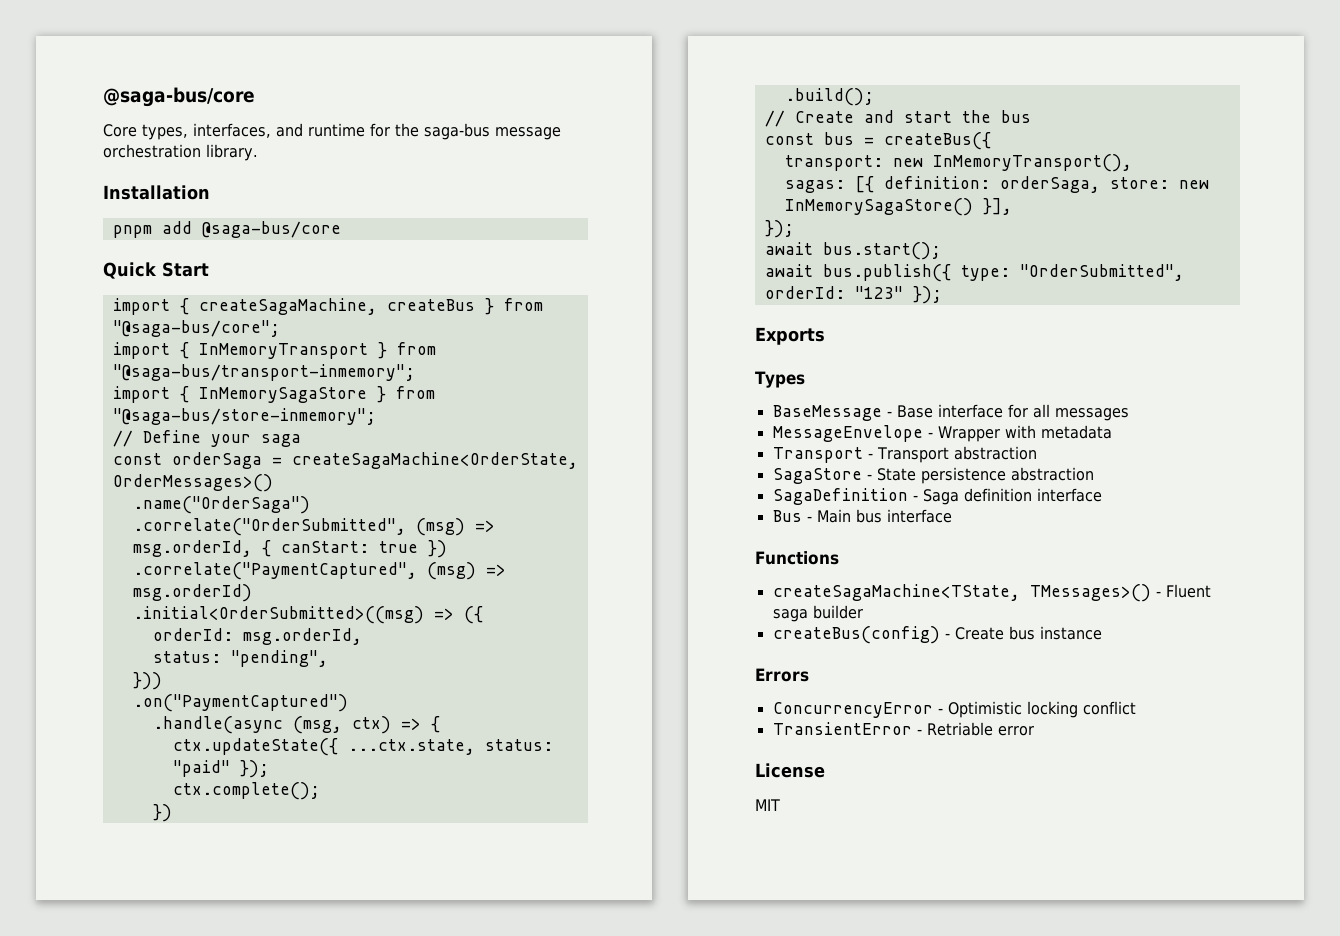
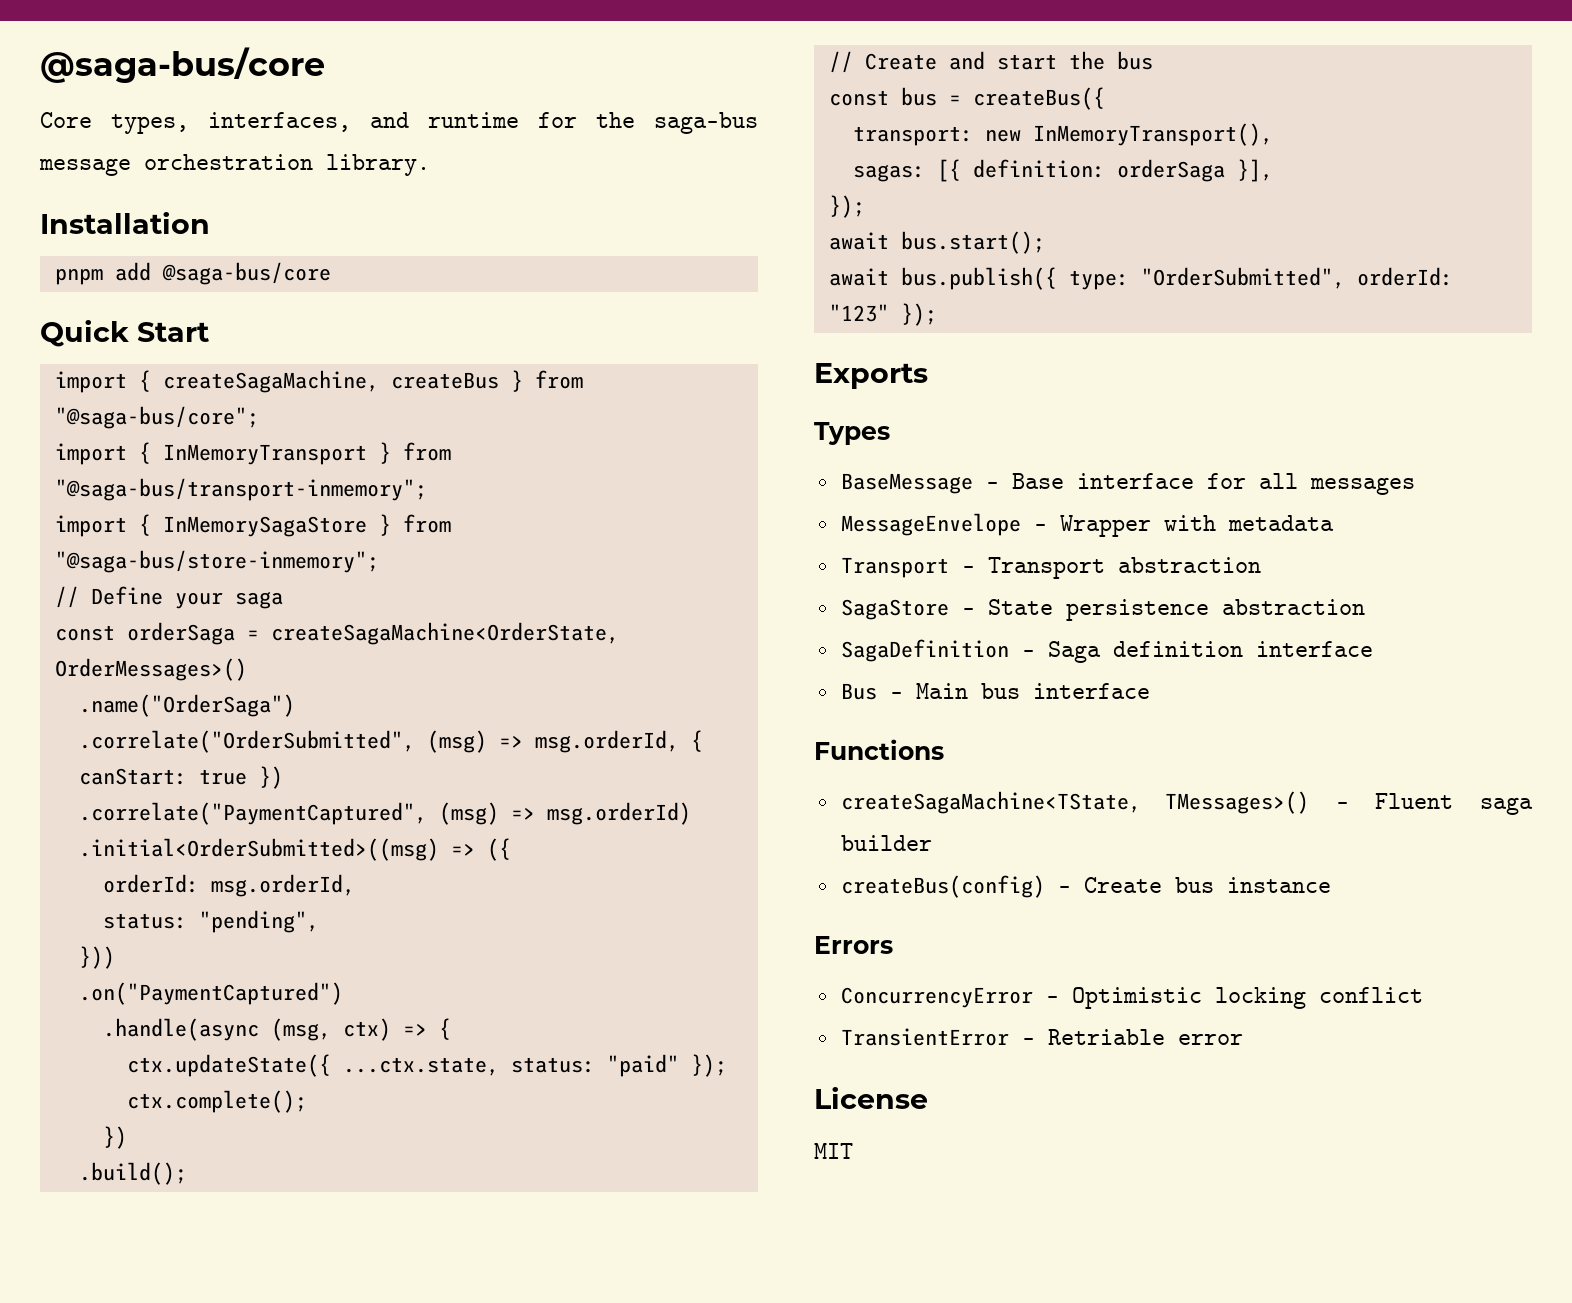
- sagas: [{ definition: orderSaga, store: new InMemorySagaStore() }],
+ sagas: [{ definition: orderSaga }],

